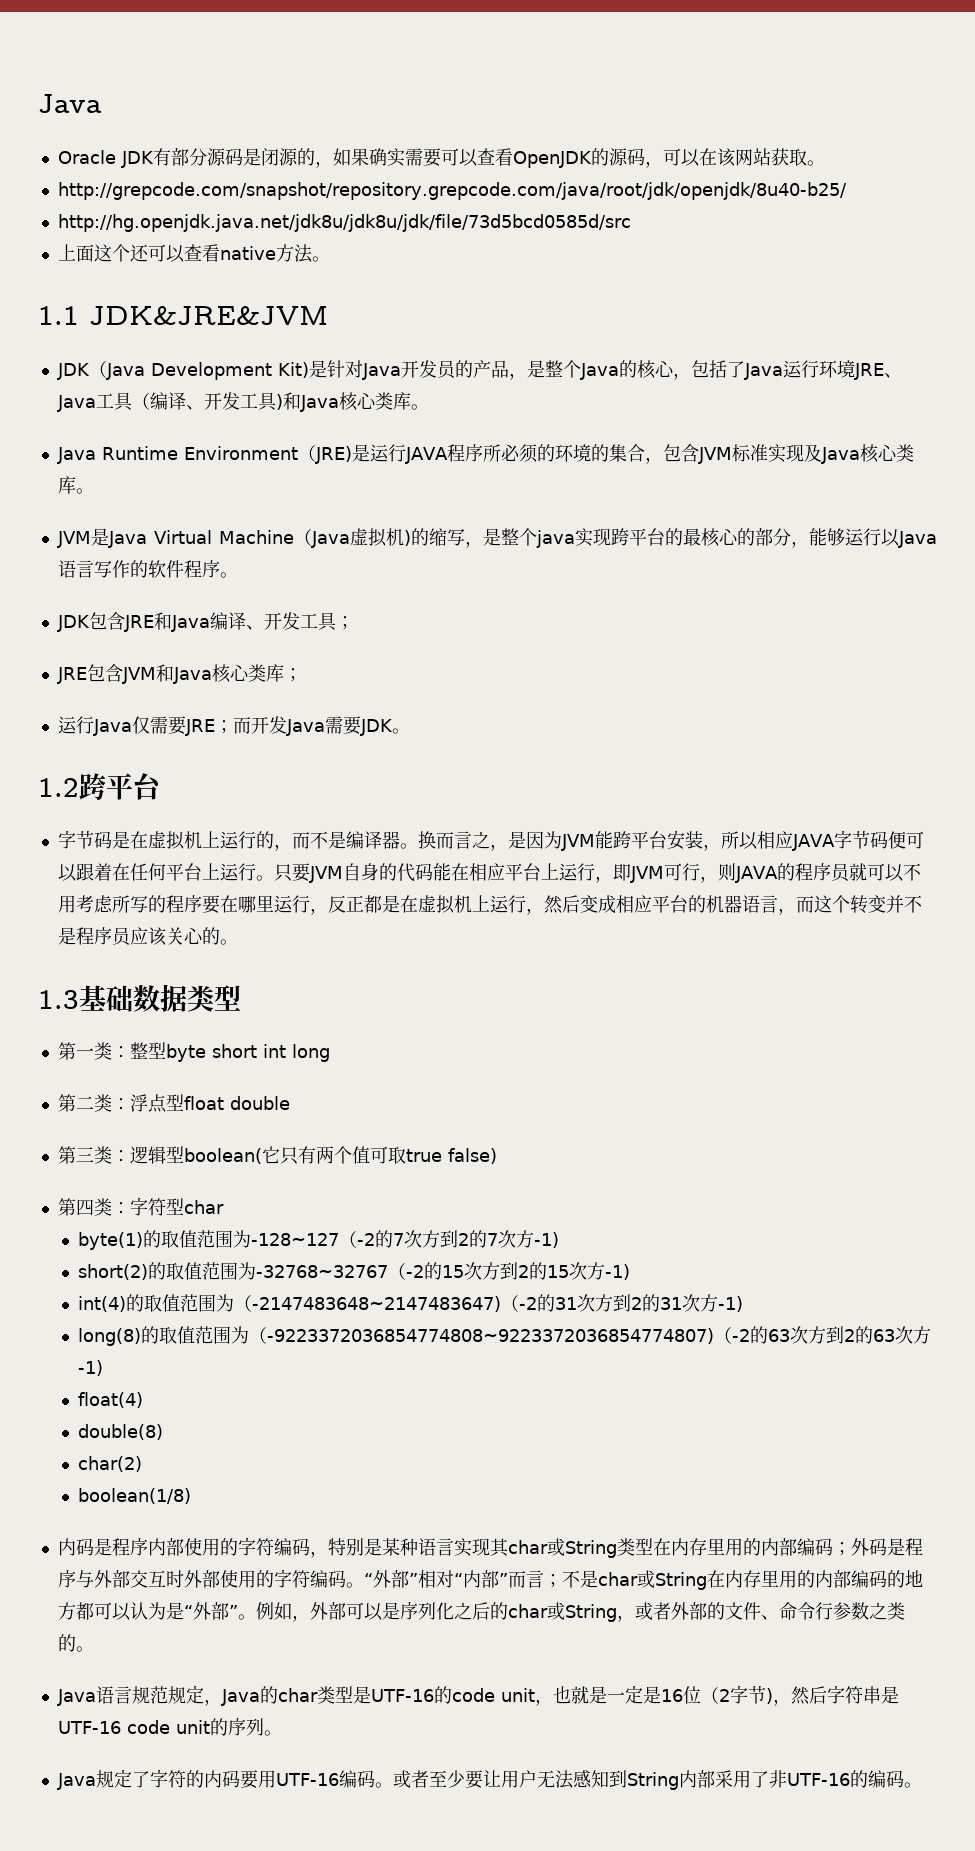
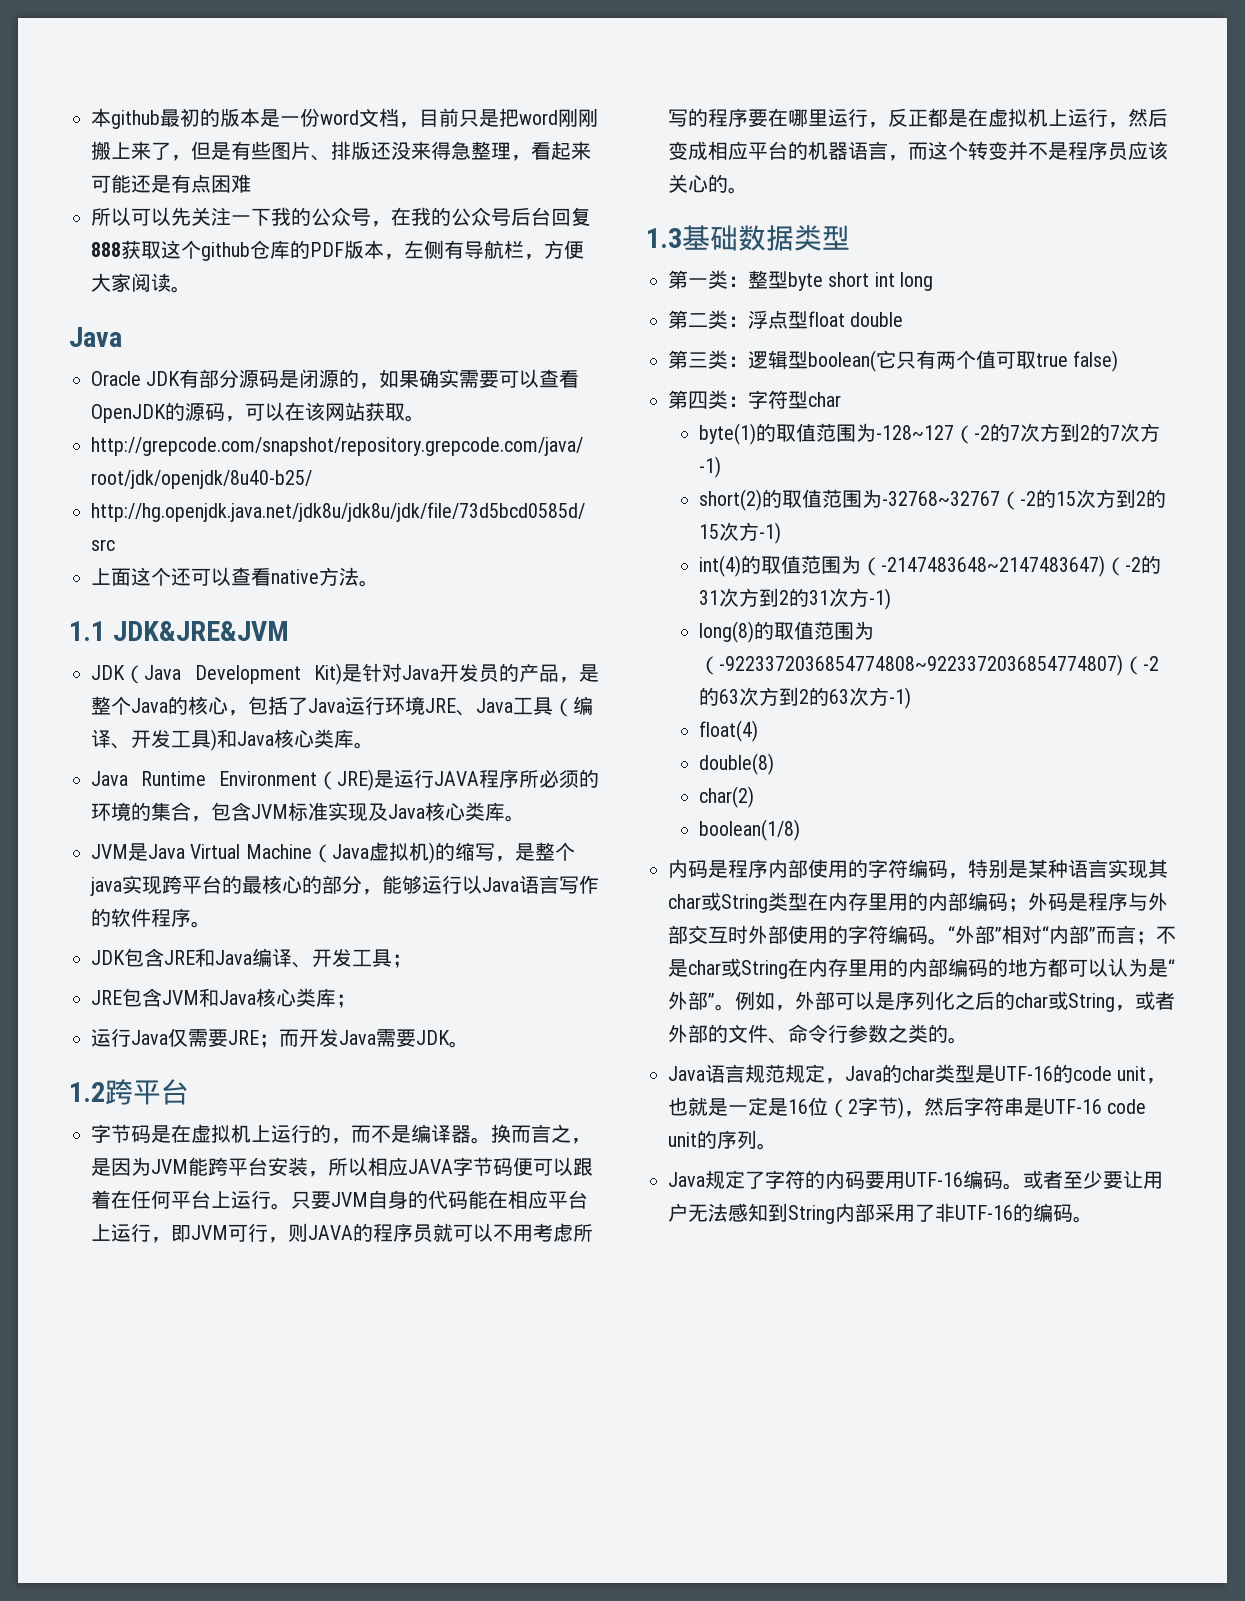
+ 本github最初的版本是一份word文档，目前只是把word刚刚搬上来了，但是有些图片、排版还没来得急整理，看起来可能还是有点困难
+ 所以可以先关注一下我的公众号，在我的公众号后台回复888获取这个github仓库的PDF版本，左侧有导航栏，方便大家阅读。

